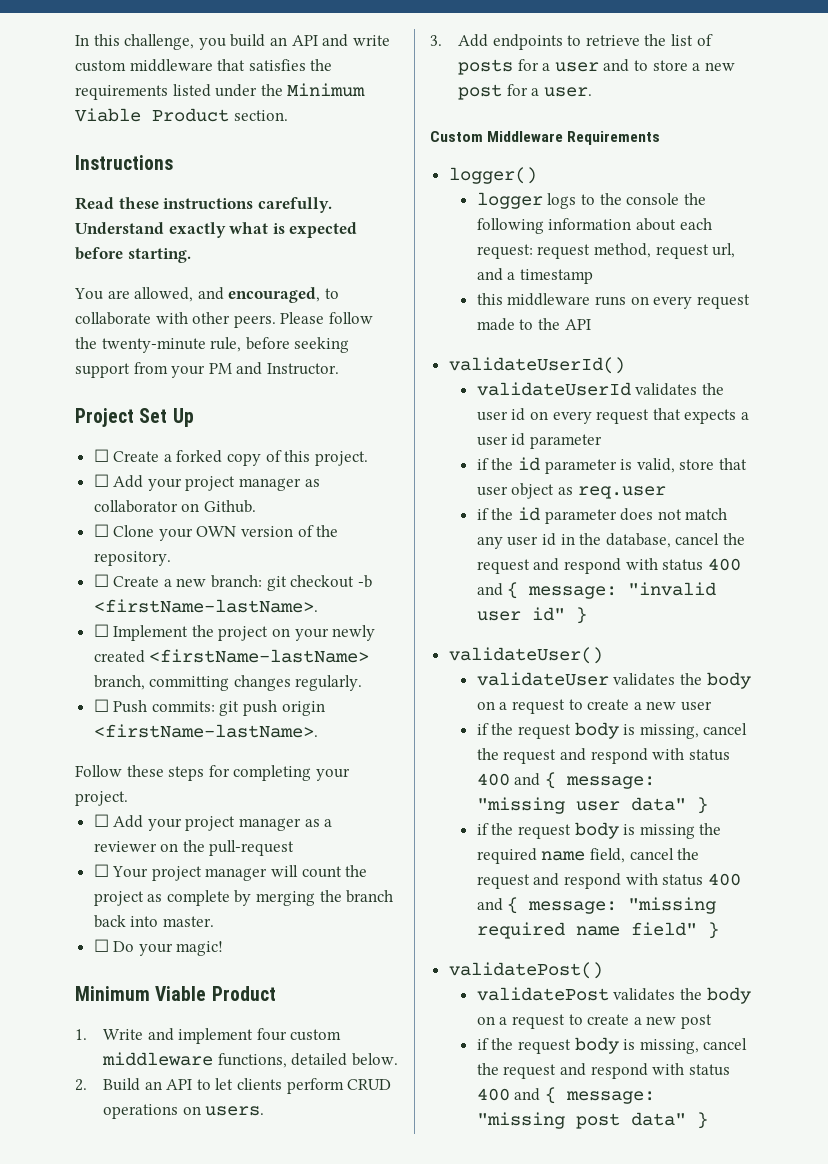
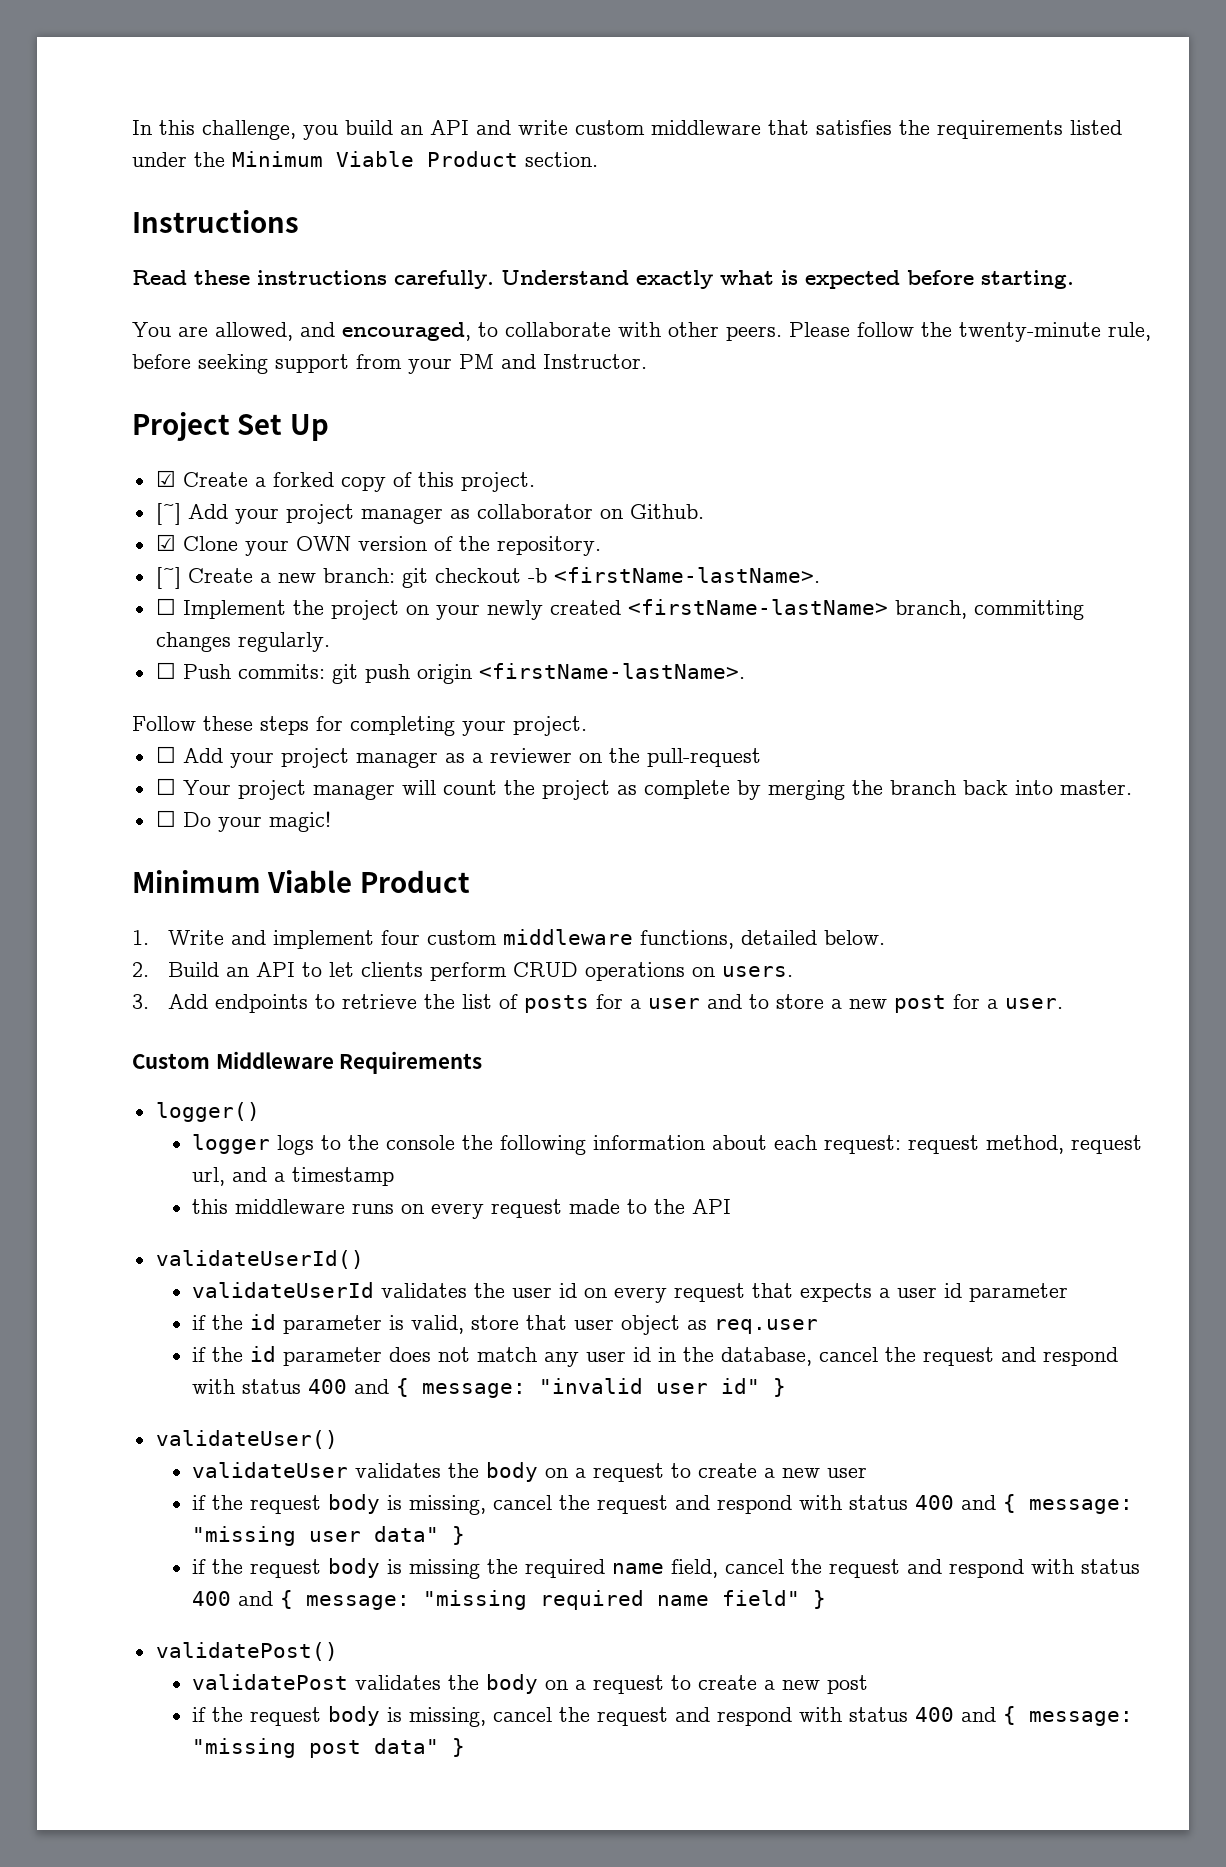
- ☐ Create a forked copy of this project.
+ ☑ Create a forked copy of this project.
- ☐ Add your project manager as collaborator on Github.
+ [~] Add your project manager as collaborator on Github.
- ☐ Clone your OWN version of the repository.
+ ☑ Clone your OWN version of the repository.
- ☐ Create a new branch: git checkout -b <firstName-lastName>.
+ [~] Create a new branch: git checkout -b <firstName-lastName>.

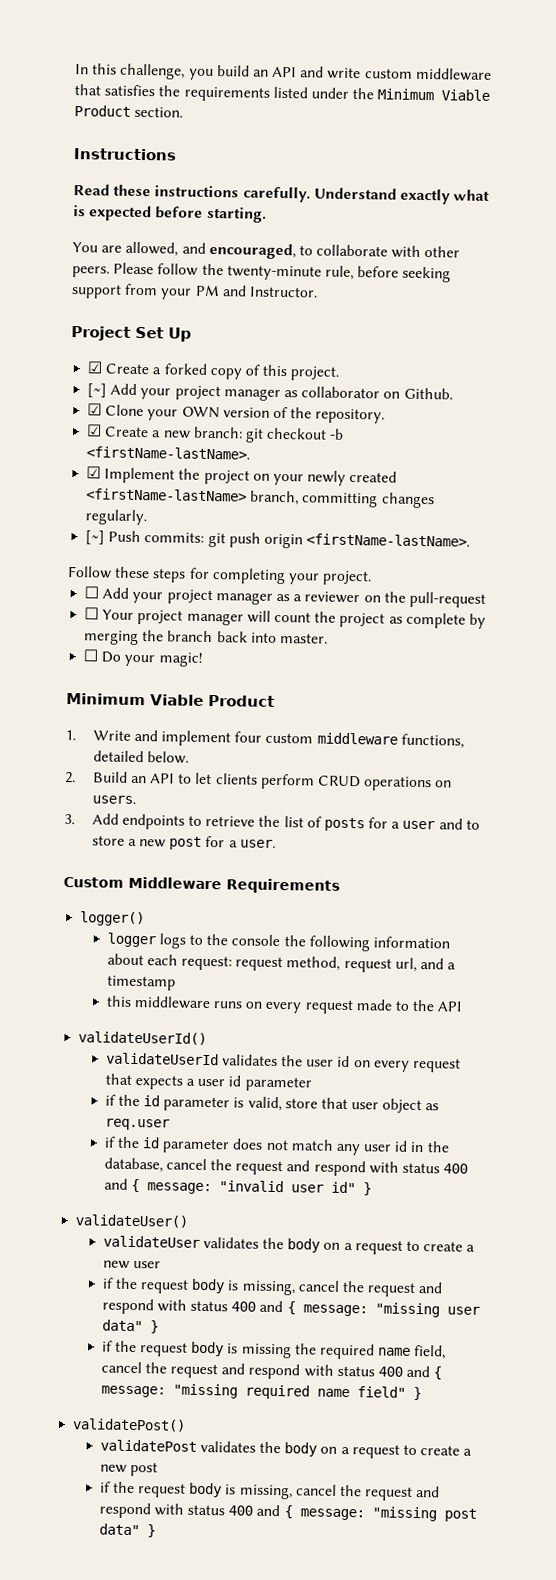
- [~] Create a new branch: git checkout -b <firstName-lastName>.
+ ☑ Create a new branch: git checkout -b <firstName-lastName>.
- ☐ Implement the project on your newly created <firstName-lastName> branch, committing changes regularly.
+ ☑ Implement the project on your newly created <firstName-lastName> branch, committing changes regularly.
- ☐ Push commits: git push origin <firstName-lastName>.
+ [~] Push commits: git push origin <firstName-lastName>.

